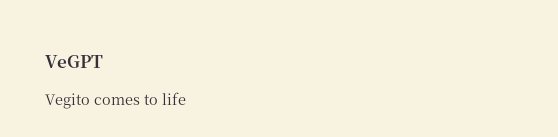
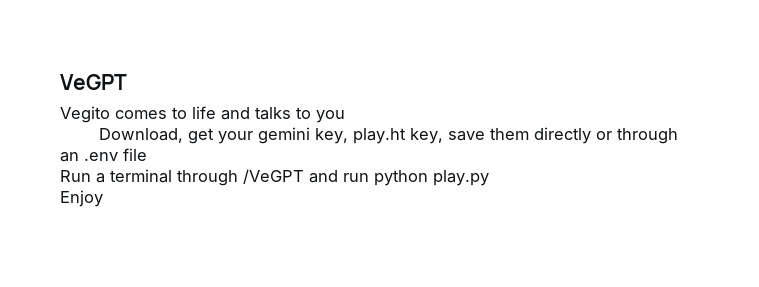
- Vegito comes to life
+ Vegito comes to life and talks to you
+ Download, get your gemini key, play.ht key, save them directly or through an .env file
+ Run a terminal through /VeGPT and run python play.py
+ Enjoy

